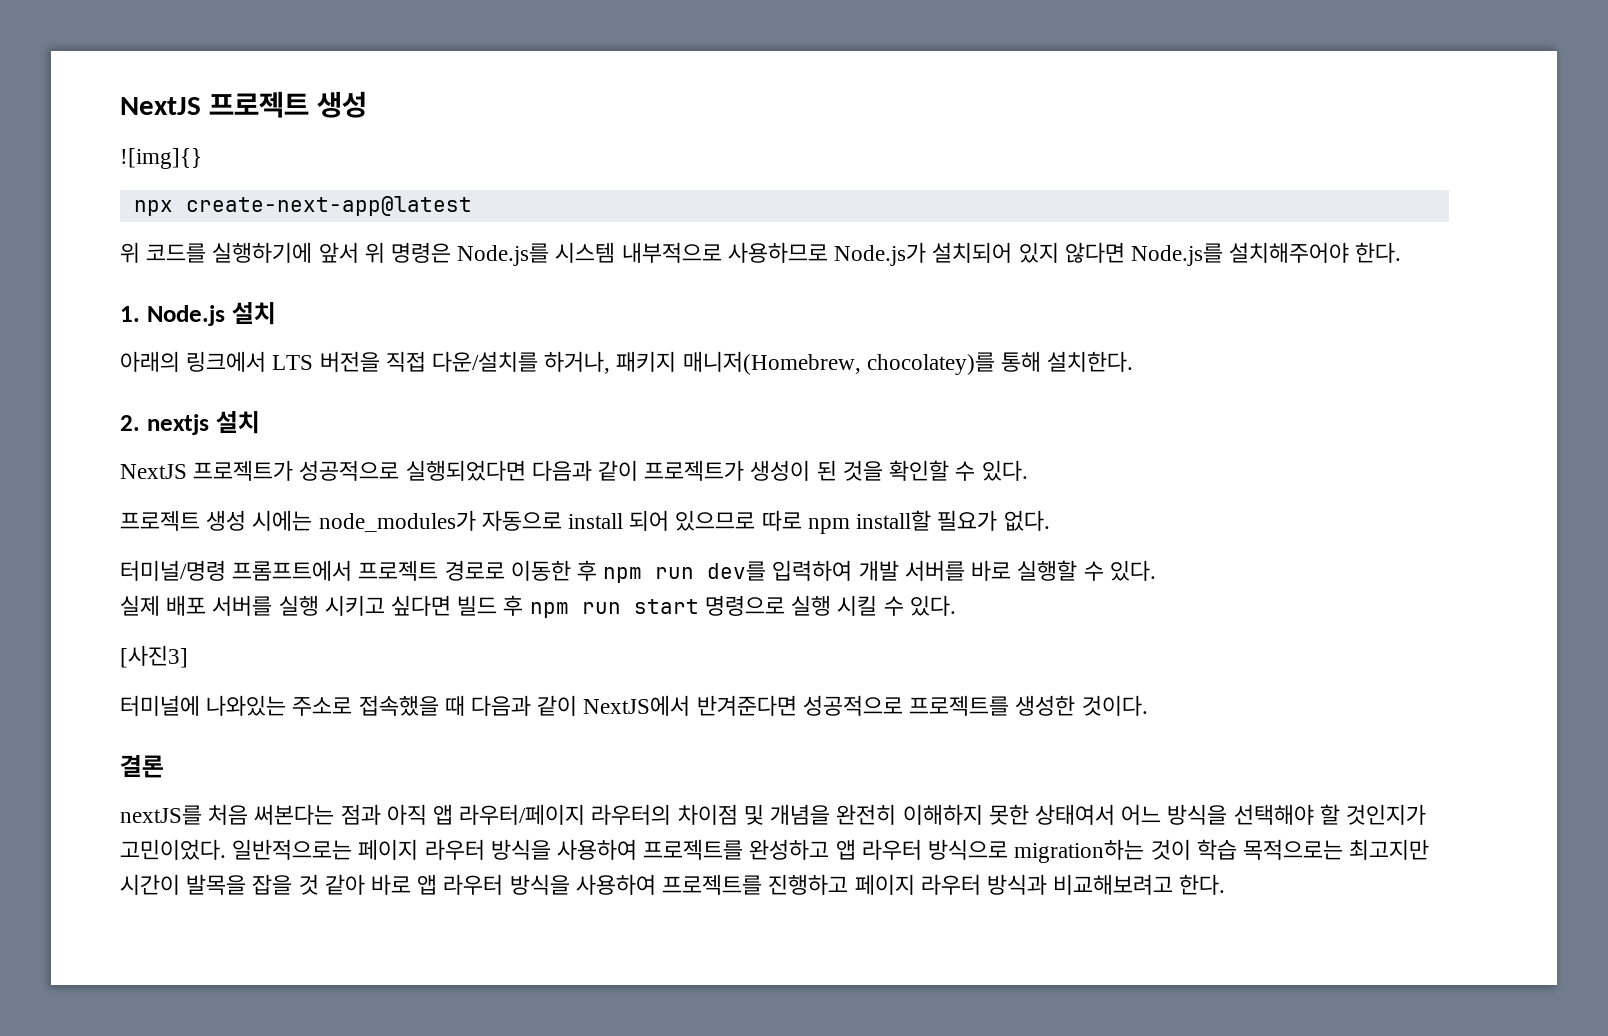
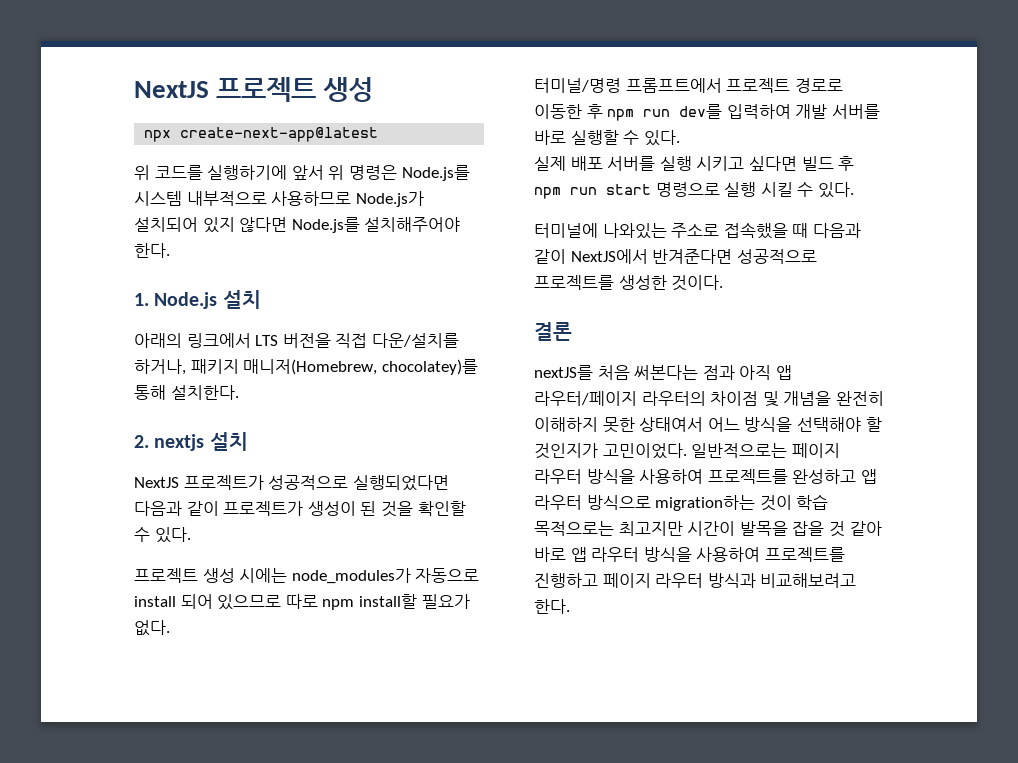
- ![img]{}
- [사진3]

